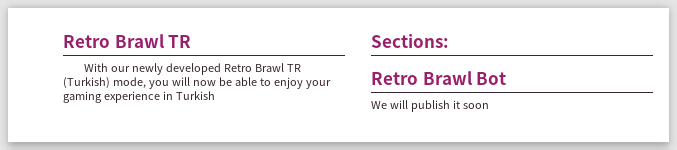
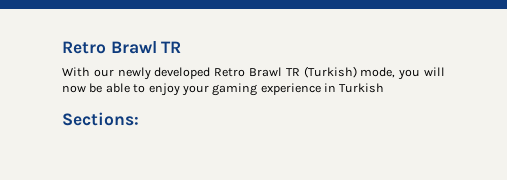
- Retro Brawl Bot
- We will publish it soon

